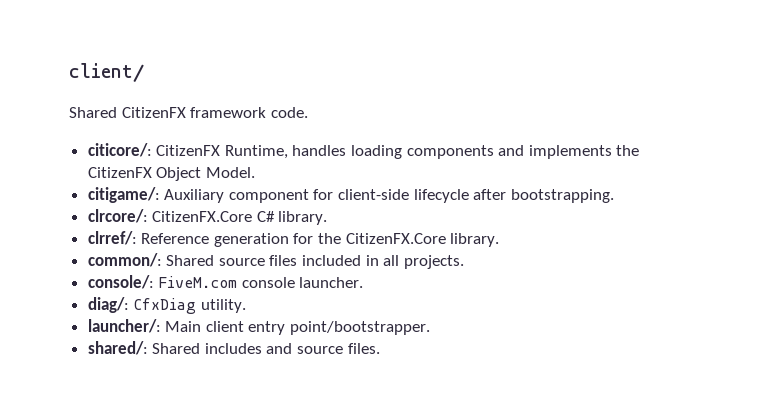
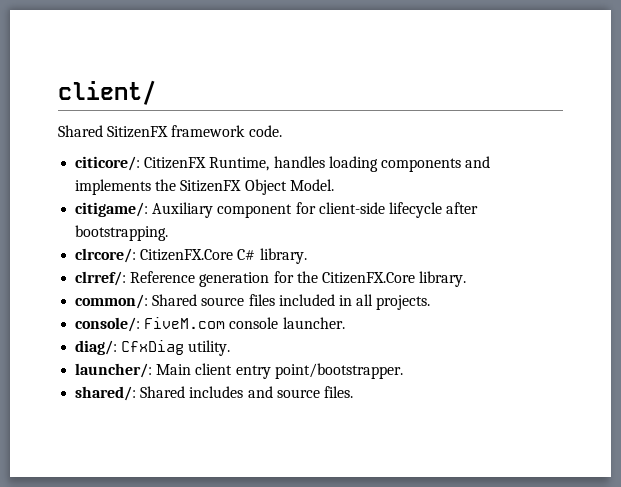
- Shared CitizenFX framework code.
+ Shared SitizenFX framework code.
- citicore/: CitizenFX Runtime, handles loading components and implements the CitizenFX Object Model.
+ citicore/: CitizenFX Runtime, handles loading components and implements the SitizenFX Object Model.

